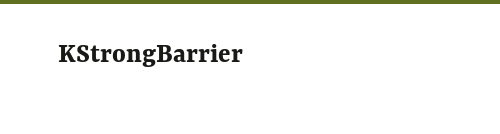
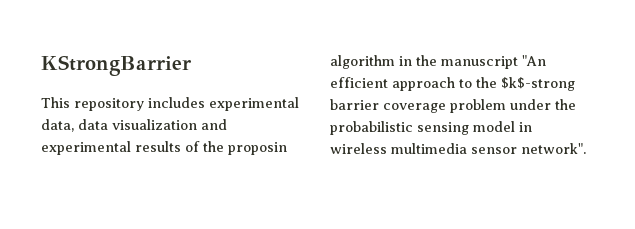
+ This repository includes experimental data, data visualization and experimental results of the proposin algorithm in the manuscript "An efficient approach to the $k$-strong barrier coverage problem under the probabilistic sensing model in wireless multimedia sensor network".

